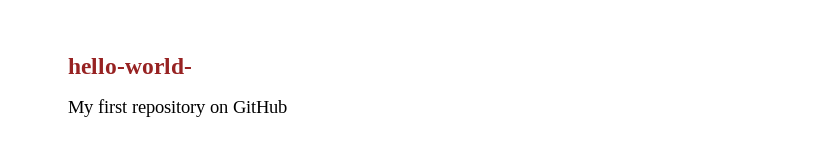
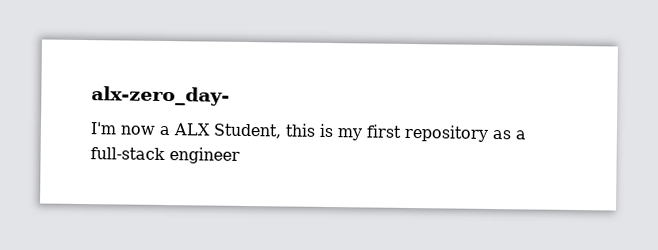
- hello-world-
- My first repository on GitHub
+ alx-zero_day-
+ I'm now a ALX Student, this is my first repository as a full-stack engineer

